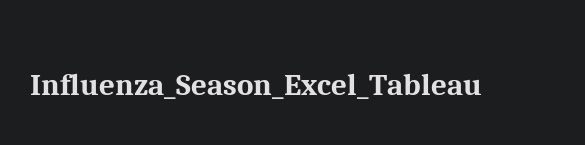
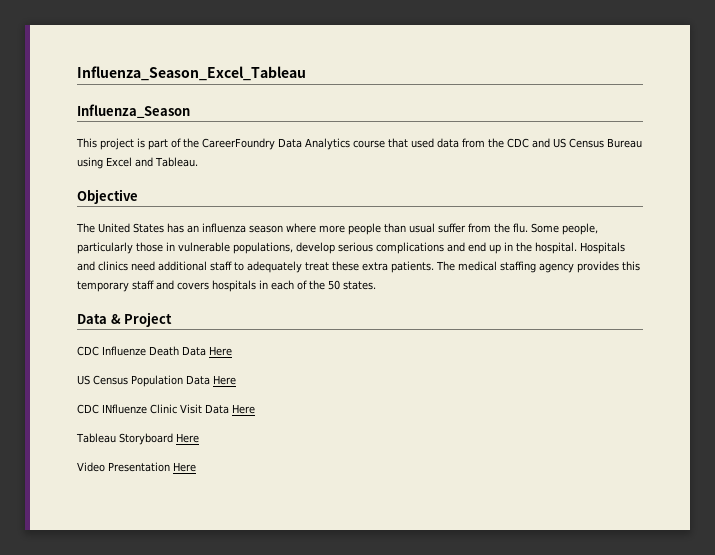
+ Influenza_Season
+ This project is part of the CareerFoundry Data Analytics course that used data from the CDC and US Census Bureau using Excel and Tableau.
+ Objective
+ The United States has an influenza season where more people than usual suffer from the flu. Some people, particularly those in vulnerable populations, develop serious complications and end up in the hospital. Hospitals and clinics need additional staff to adequately treat these extra patients. The medical staffing agency provides this temporary staff and covers hospitals in each of the 50 states.
+ Data & Project
+ CDC Influenze Death Data Here
+ US Census Population Data Here
+ CDC INfluenze Clinic Visit Data Here
+ Tableau Storyboard Here
+ Video Presentation Here

